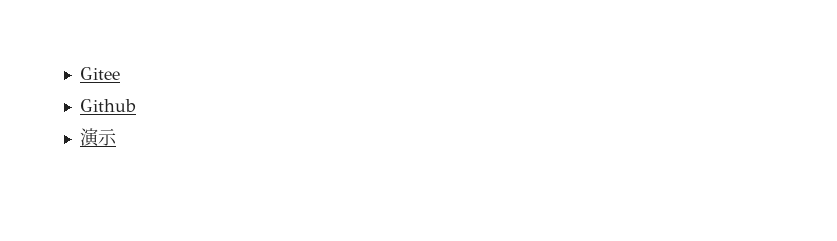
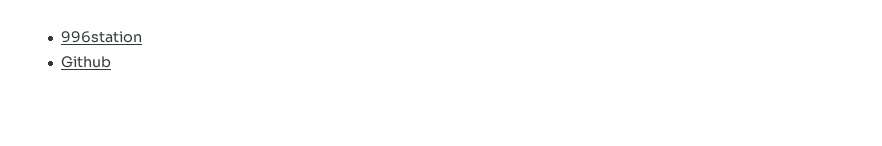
- Gitee
+ 996station
- 演示

